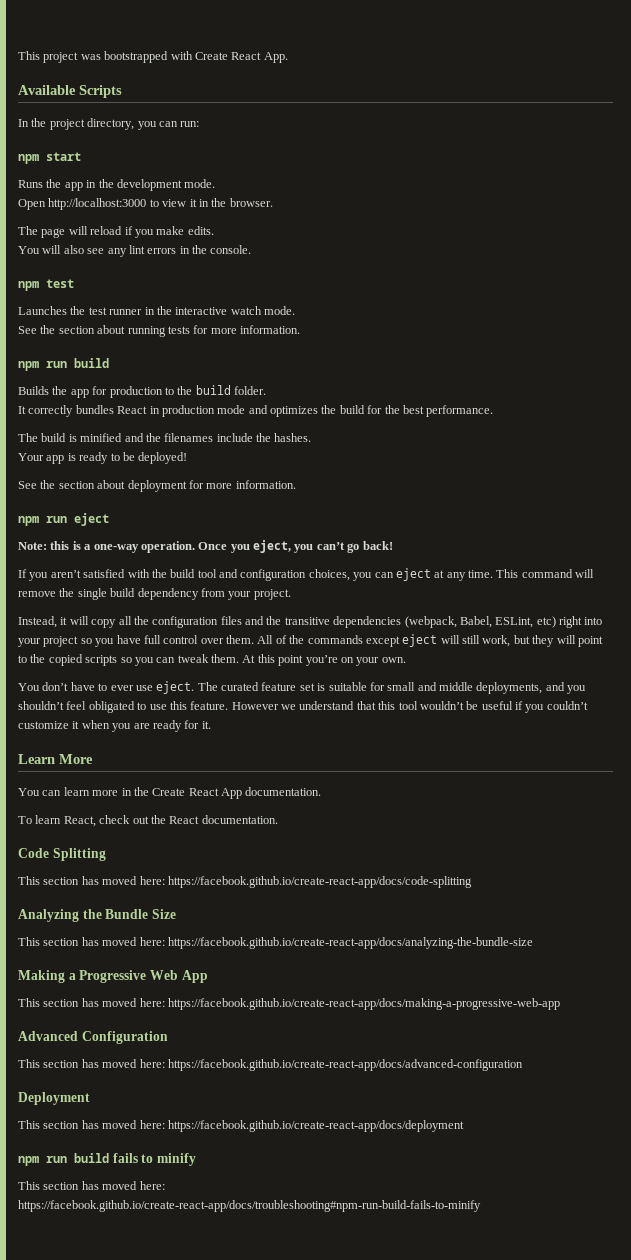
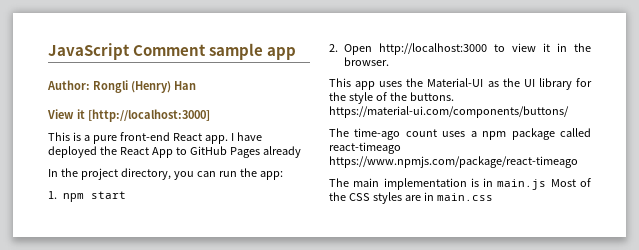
- This project was bootstrapped with Create React App.
- Available Scripts
+ JavaScript Comment sample app
+ Author: Rongli (Henry) Han
+ View it [http://localhost:3000]
+ This is a pure front-end React app. I have deployed the React App to GitHub Pages already
- In the project directory, you can run:
- npm start
- Runs the app in the development mode.
- Open http://localhost:3000 to view it in the browser.
+ In the project directory, you can run the app:
+ 1. npm start
+ 2. Open http://localhost:3000 to view it in the browser.
- The page will reload if you make edits.
- You will also see any lint errors in the console.
- npm test
- Launches the test runner in the interactive watch mode.
- See the section about running tests for more information.
- npm run build
- Builds the app for production to the build folder.
- It correctly bundles React in production mode and optimizes the build for the best performance.
- The build is minified and the filenames include the hashes.
- Your app is ready to be deployed!
- See the section about deployment for more information.
- npm run eject
- Note: this is a one-way operation. Once you eject, you can’t go back!
- If you aren’t satisfied with the build tool and configuration choices, you can eject at any time. This command will remove the single build dependency from your project.
- Instead, it will copy all the configuration files and the transitive dependencies (webpack, Babel, ESLint, etc) right into your project so you have full control over them. All of the commands except eject will still work, but they will point to the copied scripts so you can tweak them. At this point you’re on your own.
- You don’t have to ever use eject. The curated feature set is suitable for small and middle deployments, and you shouldn’t feel obligated to use this feature. However we understand that this tool wouldn’t be useful if you couldn’t customize it when you are ready for it.
- Learn More
- You can learn more in the Create React App documentation.
- To learn React, check out the React documentation.
- Code Splitting
- This section has moved here: https://facebook.github.io/create-react-app/docs/code-splitting
- Analyzing the Bundle Size
- This section has moved here: https://facebook.github.io/create-react-app/docs/analyzing-the-bundle-size
- Making a Progressive Web App
- This section has moved here: https://facebook.github.io/create-react-app/docs/making-a-progressive-web-app
- Advanced Configuration
- This section has moved here: https://facebook.github.io/create-react-app/docs/advanced-configuration
- Deployment
- This section has moved here: https://facebook.github.io/create-react-app/docs/deployment
- npm run build fails to minify
- This section has moved here: https://facebook.github.io/create-react-app/docs/troubleshooting#npm-run-build-fails-to-minify
+ This app uses the Material-UI as the UI library for the style of the buttons. https://material-ui.com/components/buttons/
+ The time-ago count uses a npm package called react-timeago https://www.npmjs.com/package/react-timeago
+ The main implementation is in main.js Most of the CSS styles are in main.css

